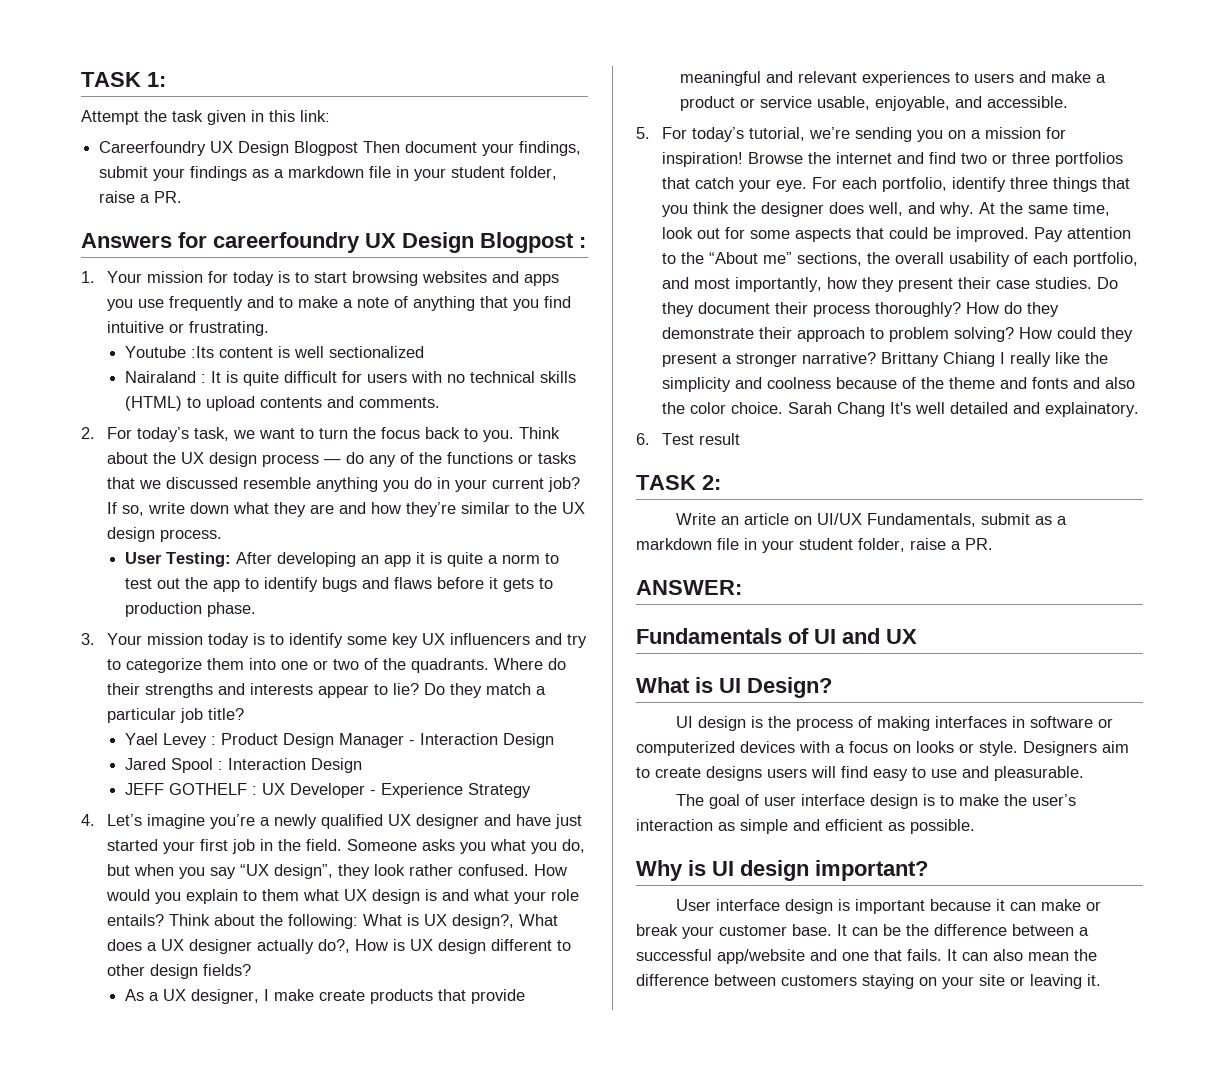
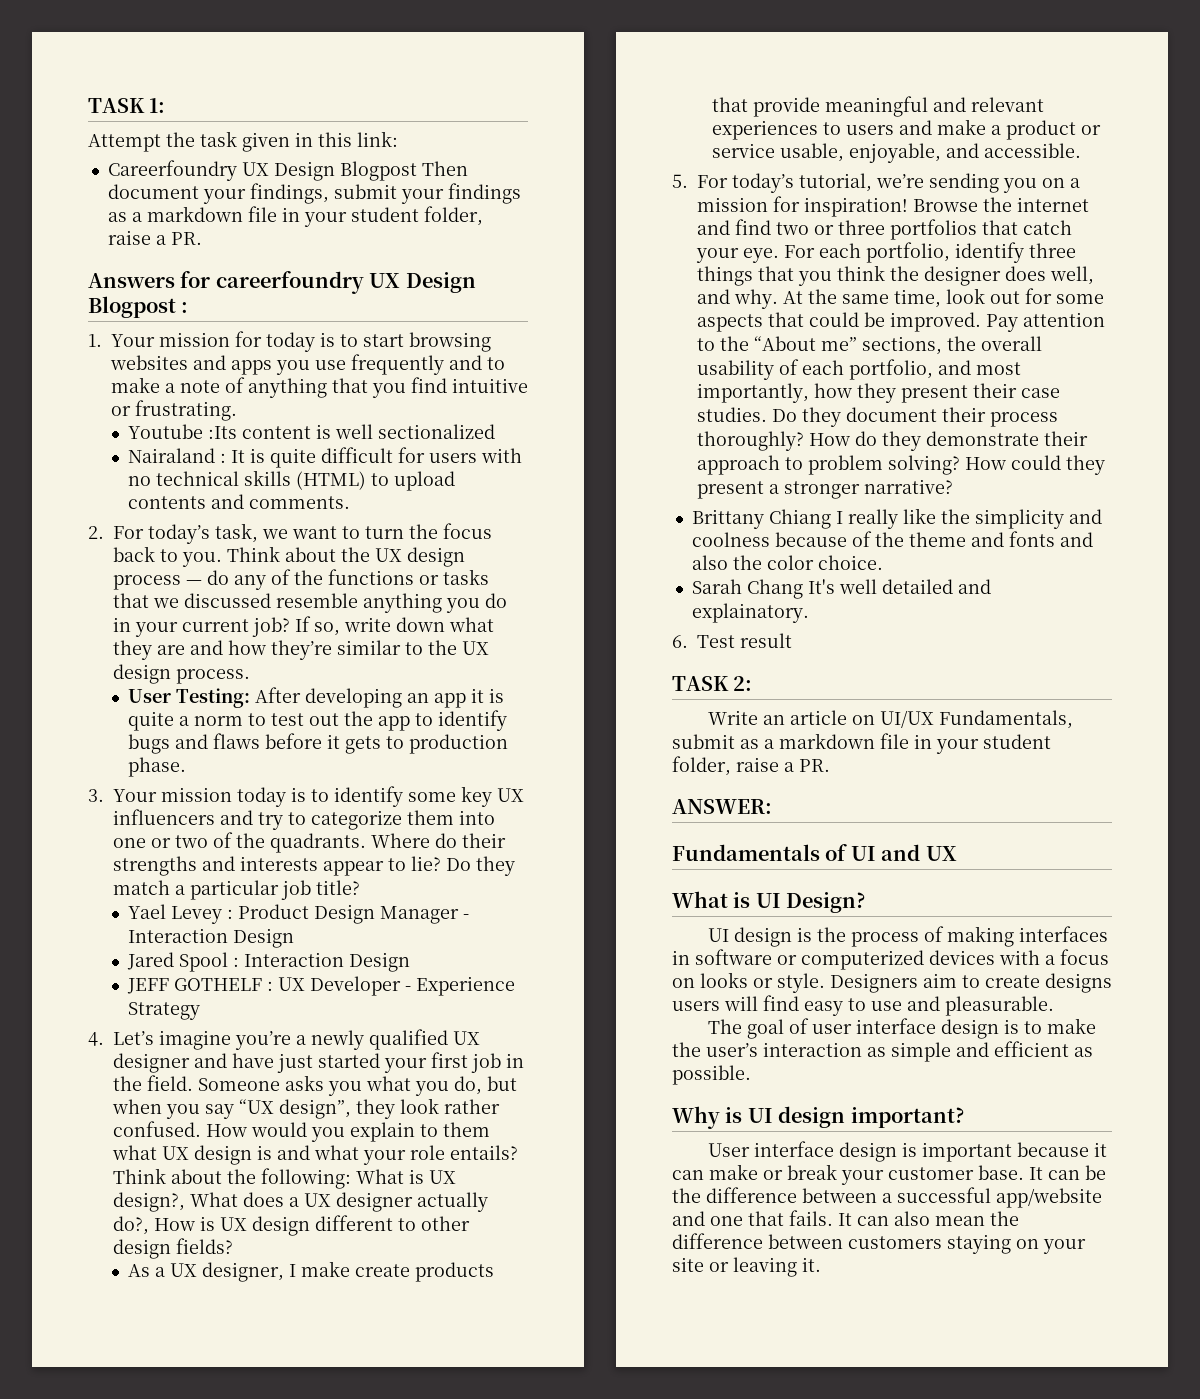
- How could they present a stronger narrative? Brittany Chiang I really like the simplicity and coolness because of the theme and fonts and also the color choice. Sarah Chang It's well detailed and explainatory.
+ How could they present a stronger narrative?
+ Brittany Chiang I really like the simplicity and coolness because of the theme and fonts and also the color choice.
+ Sarah Chang It's well detailed and explainatory.

